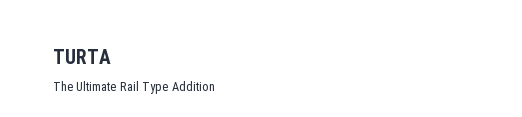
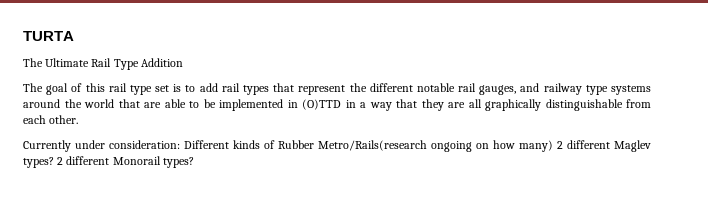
+ The goal of this rail type set is to add rail types that represent the different notable rail gauges, and railway type systems around the world that are able to be implemented in (O)TTD in a way that they are all graphically distinguishable from each other.
+ Currently under consideration: Different kinds of Rubber Metro/Rails(research ongoing on how many) 2 different Maglev types? 2 different Monorail types?

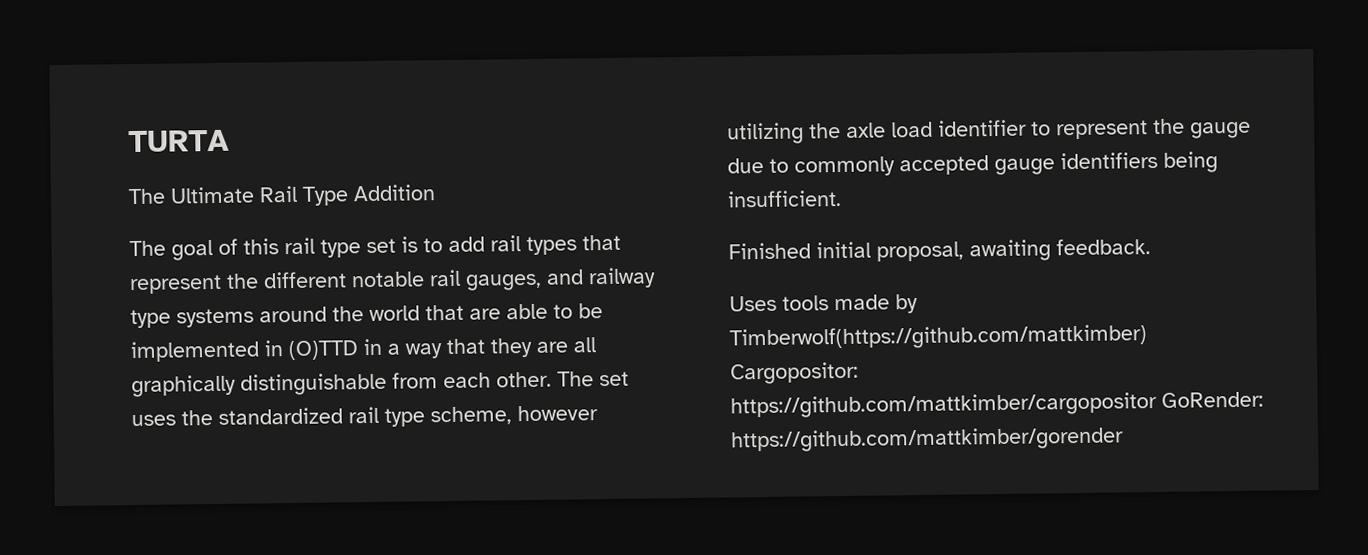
- The goal of this rail type set is to add rail types that represent the different notable rail gauges, and railway type systems around the world that are able to be implemented in (O)TTD in a way that they are all graphically distinguishable from each other.
- Currently under consideration: Different kinds of Rubber Metro/Rails(research ongoing on how many) 2 different Maglev types? 2 different Monorail types?
+ The goal of this rail type set is to add rail types that represent the different notable rail gauges, and railway type systems around the world that are able to be implemented in (O)TTD in a way that they are all graphically distinguishable from each other. The set uses the standardized rail type scheme, however utilizing the axle load identifier to represent the gauge due to commonly accepted gauge identifiers being insufficient.
+ Finished initial proposal, awaiting feedback.
+ Uses tools made by Timberwolf(https://github.com/mattkimber) Cargopositor: https://github.com/mattkimber/cargopositor GoRender: https://github.com/mattkimber/gorender

